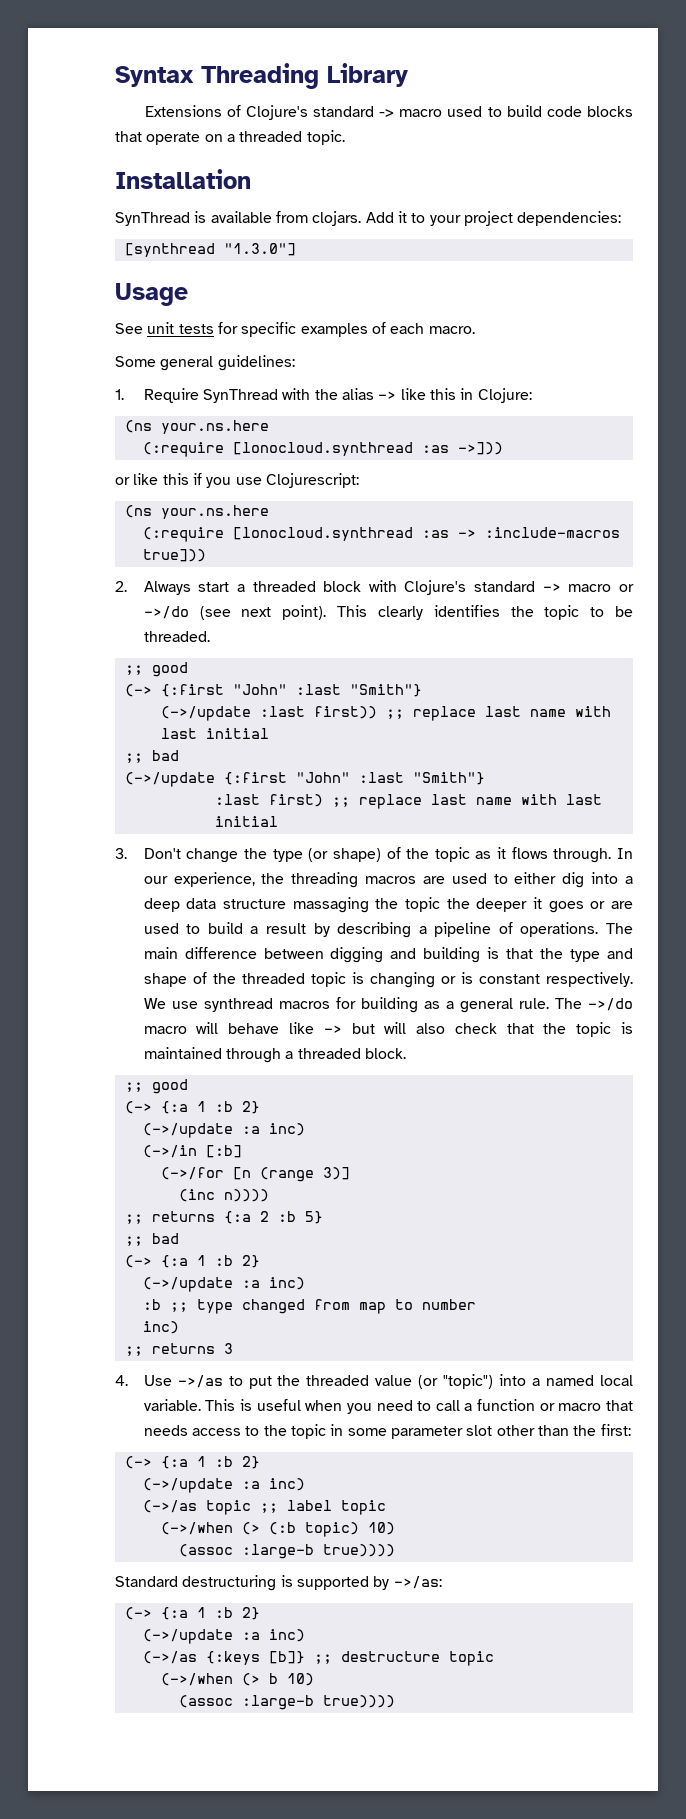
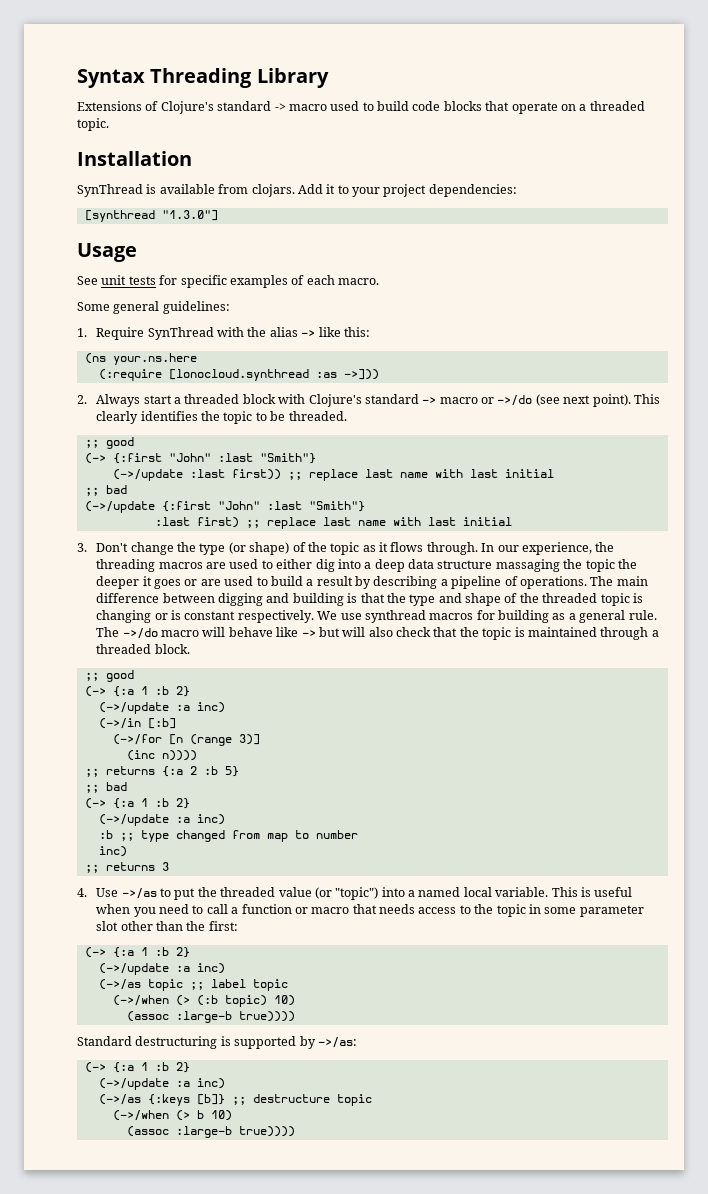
- 1. Require SynThread with the alias -> like this in Clojure:
+ 1. Require SynThread with the alias -> like this:
- or like this if you use Clojurescript:
- (ns your.ns.here
- (:require [lonocloud.synthread :as -> :include-macros true]))

